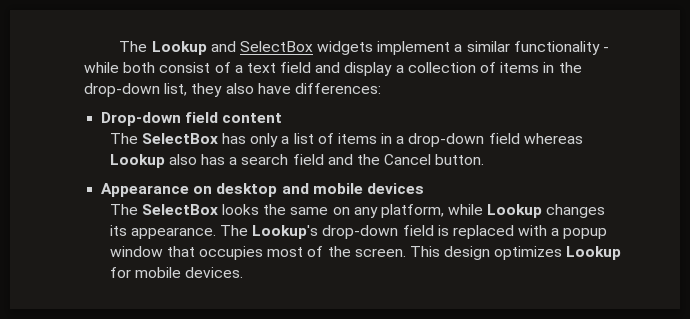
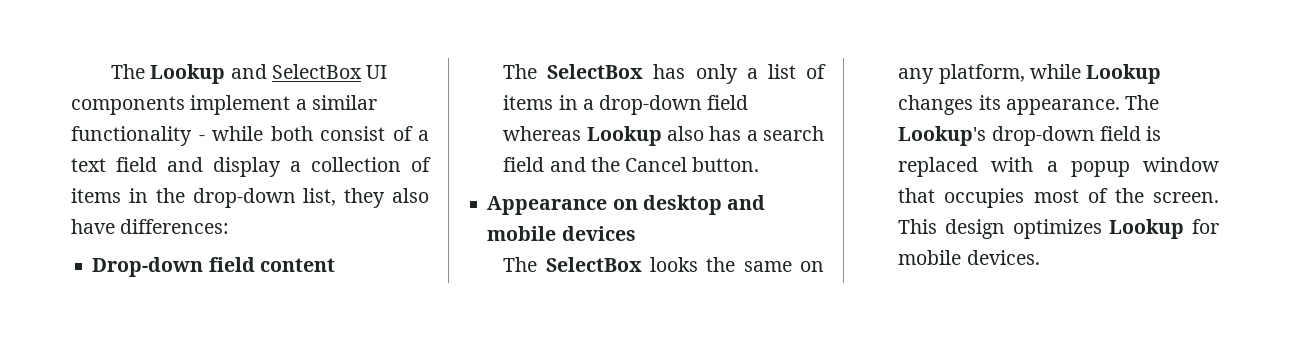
- The Lookup and SelectBox widgets implement a similar functionality - while both consist of a text field and display a collection of items in the drop-down list, they also have differences:
+ The Lookup and SelectBox UI components implement a similar functionality - while both consist of a text field and display a collection of items in the drop-down list, they also have differences:

